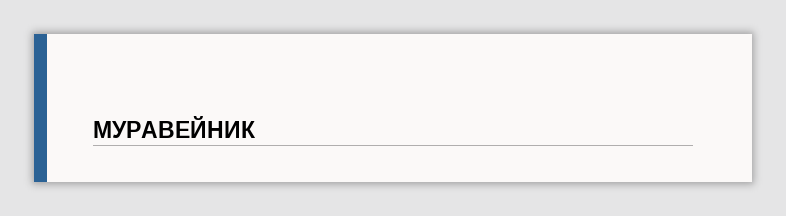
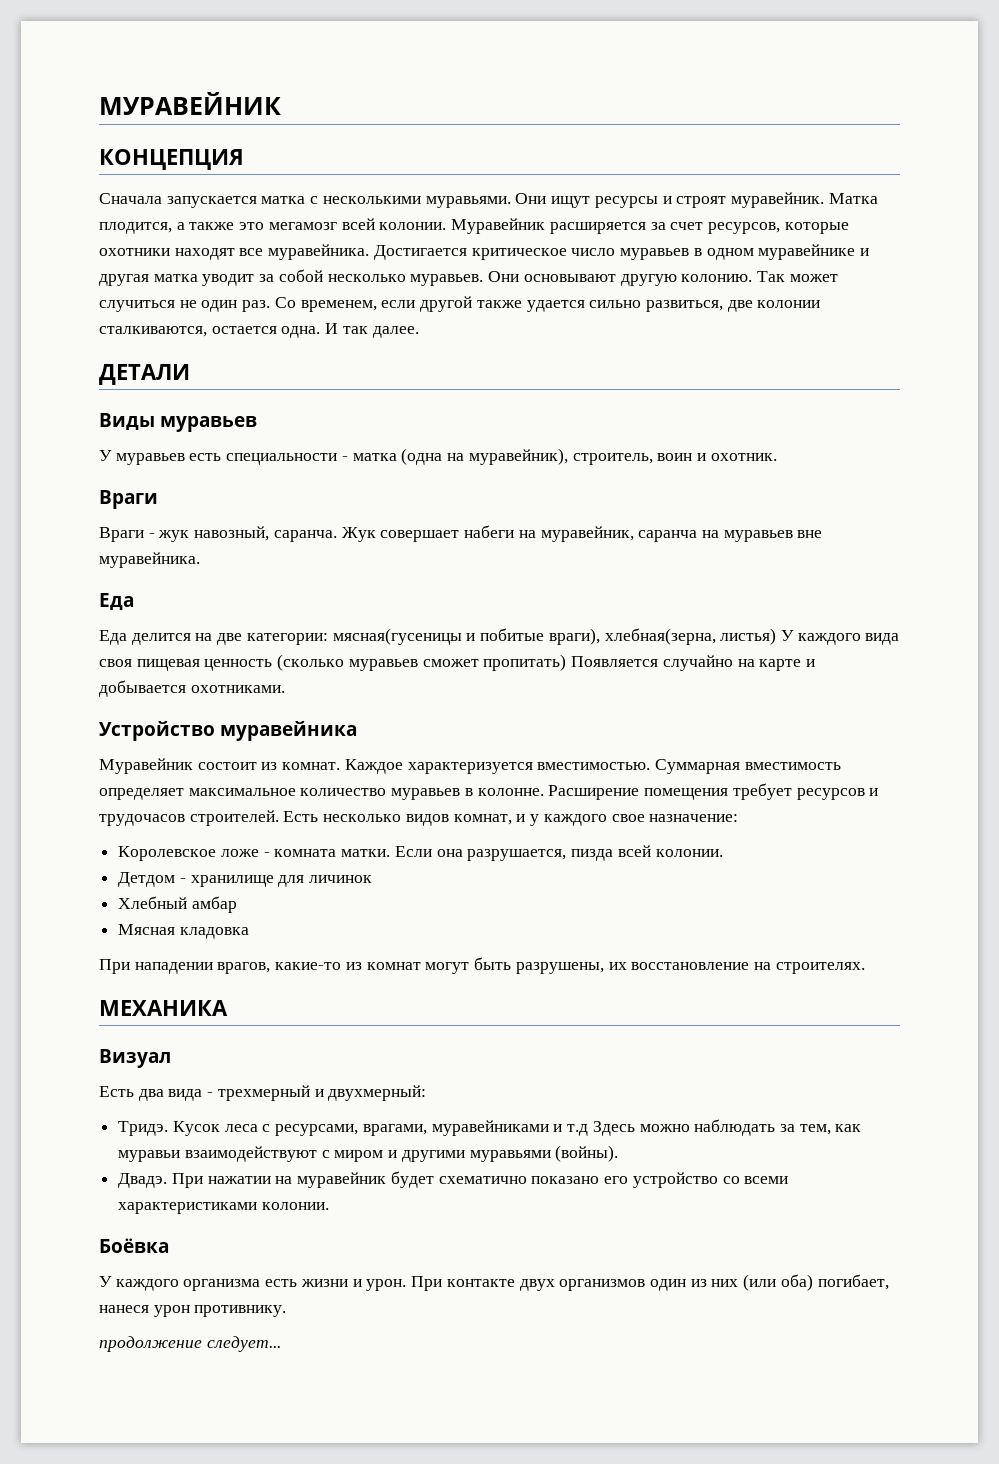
+ КОНЦЕПЦИЯ
+ Сначала запускается матка с несколькими муравьями. Они ищут ресурсы и строят муравейник. Матка плодится, а также это мегамозг всей колонии. Муравейник расширяется за счет ресурсов, которые охотники находят все муравейника. Достигается критическое число муравьев в одном муравейнике и другая матка уводит за собой несколько муравьев. Они основывают другую колонию. Так может случиться не один раз. Со временем, если другой также удается сильно развиться, две колонии сталкиваются, остается одна. И так далее.
+ ДЕТАЛИ
+ Виды муравьев
+ У муравьев есть специальности - матка (одна на муравейник), строитель, воин и охотник.
+ Враги
+ Враги - жук навозный, саранча. Жук совершает набеги на муравейник, саранча на муравьев вне муравейника.
+ Еда
+ Еда делится на две категории: мясная(гусеницы и побитые враги), хлебная(зерна, листья) У каждого вида своя пищевая ценность (сколько муравьев сможет пропитать) Появляется случайно на карте и добывается охотниками.
+ Устройство муравейника
+ Муравейник состоит из комнат. Каждое характеризуется вместимостью. Суммарная вместимость определяет максимальное количество муравьев в колонне. Расширение помещения требует ресурсов и трудочасов строителей. Есть несколько видов комнат, и у каждого свое назначение:
+ Королевское ложе - комната матки. Если она разрушается, пизда всей колонии.
+ Детдом - хранилище для личинок
+ Хлебный амбар
+ Мясная кладовка
+ При нападении врагов, какие-то из комнат могут быть разрушены, их восстановление на строителях.
+ МЕХАНИКА
+ Визуал
+ Есть два вида - трехмерный и двухмерный:
+ Тридэ. Кусок леса с ресурсами, врагами, муравейниками и т.д Здесь можно наблюдать за тем, как муравьи взаимодействуют с миром и другими муравьями (войны).
+ Двадэ. При нажатии на муравейник будет схематично показано его устройство со всеми характеристиками колонии.
+ Боёвка
+ У каждого организма есть жизни и урон. При контакте двух организмов один из них (или оба) погибает, нанеся урон противнику.
+ продолжение следует...

